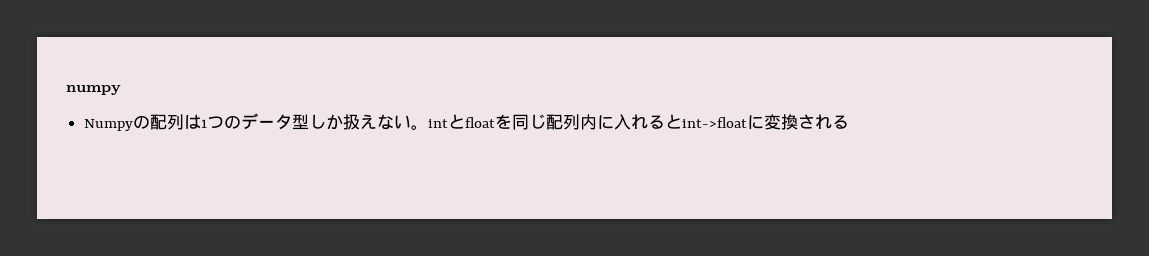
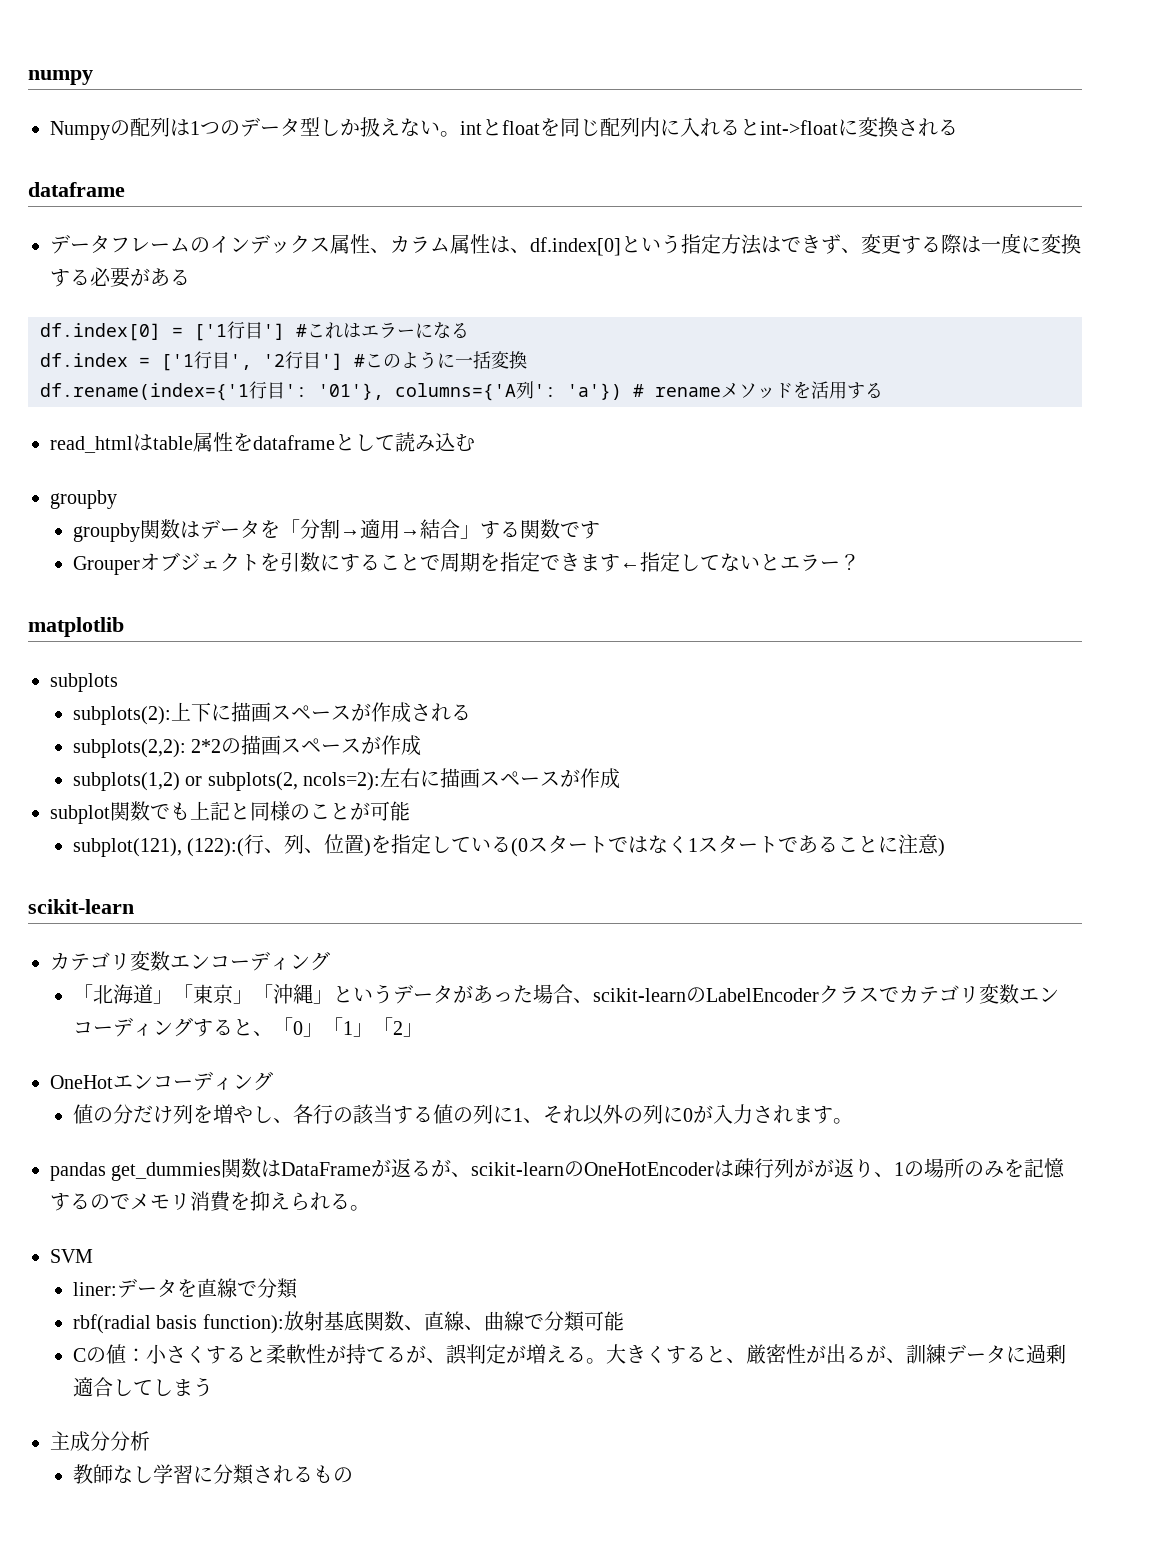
  Numpyの配列は1つのデータ型しか扱えない。intとfloatを同じ配列内に入れるとint->floatに変換される
+ dataframe
+ データフレームのインデックス属性、カラム属性は、df.index[0]という指定方法はできず、変更する際は一度に変換する必要がある
+ df.index[0] = ['1行目'] #これはエラーになる
+ df.index = ['1行目', '2行目'] #このように一括変換
+ df.rename(index={'1行目': '01'}, columns={'A列': 'a'}) # renameメソッドを活用する
+ read_htmlはtable属性をdataframeとして読み込む
+ groupby
+ groupby関数はデータを「分割→適用→結合」する関数です
+ Grouperオブジェクトを引数にすることで周期を指定できます←指定してないとエラー？
+ matplotlib
+ subplots
+ subplots(2):上下に描画スペースが作成される
+ subplots(2,2): 2*2の描画スペースが作成
+ subplots(1,2) or subplots(2, ncols=2):左右に描画スペースが作成
+ subplot関数でも上記と同様のことが可能
+ subplot(121), (122):(行、列、位置)を指定している(0スタートではなく1スタートであることに注意)
+ scikit-learn
+ カテゴリ変数エンコーディング
+ 「北海道」「東京」「沖縄」というデータがあった場合、scikit-learnのLabelEncoderクラスでカテゴリ変数エンコーディングすると、「0」「1」「2」
+ OneHotエンコーディング
+ 値の分だけ列を増やし、各行の該当する値の列に1、それ以外の列に0が入力されます。
+ pandas get_dummies関数はDataFrameが返るが、scikit-learnのOneHotEncoderは疎行列がが返り、1の場所のみを記憶するのでメモリ消費を抑えられる。
+ SVM
+ liner:データを直線で分類
+ rbf(radial basis function):放射基底関数、直線、曲線で分類可能
+ Cの値：小さくすると柔軟性が持てるが、誤判定が増える。大きくすると、厳密性が出るが、訓練データに過剰適合してしまう
+ 主成分分析
+ 教師なし学習に分類されるもの

